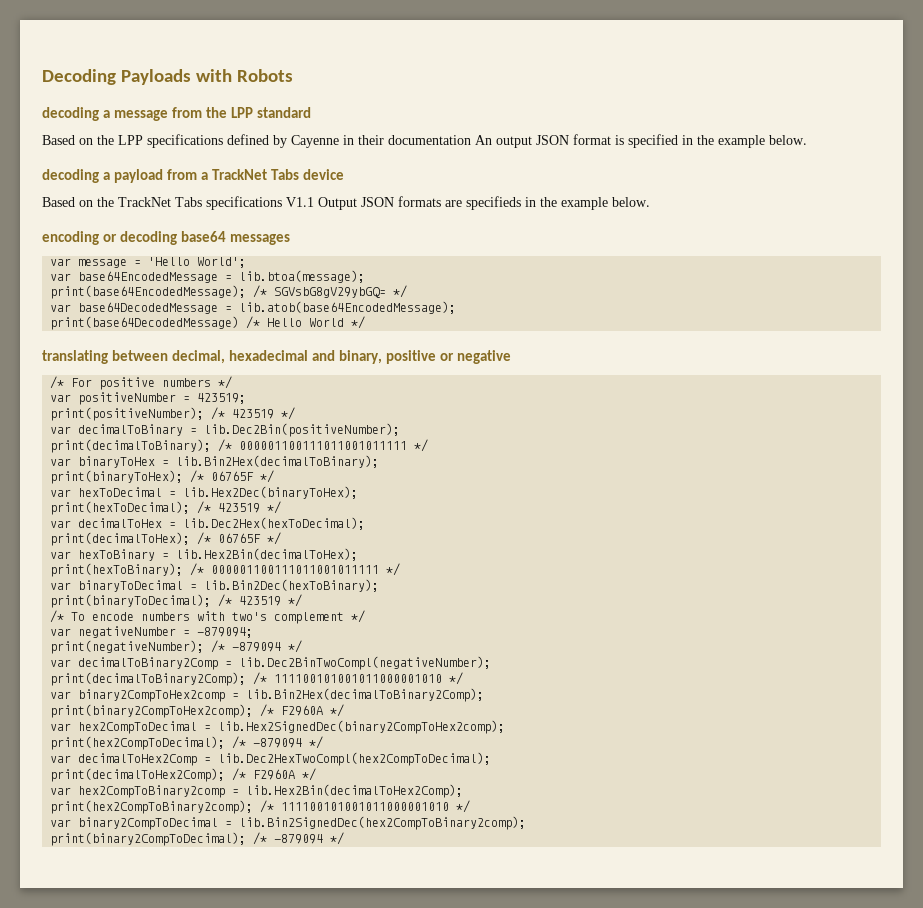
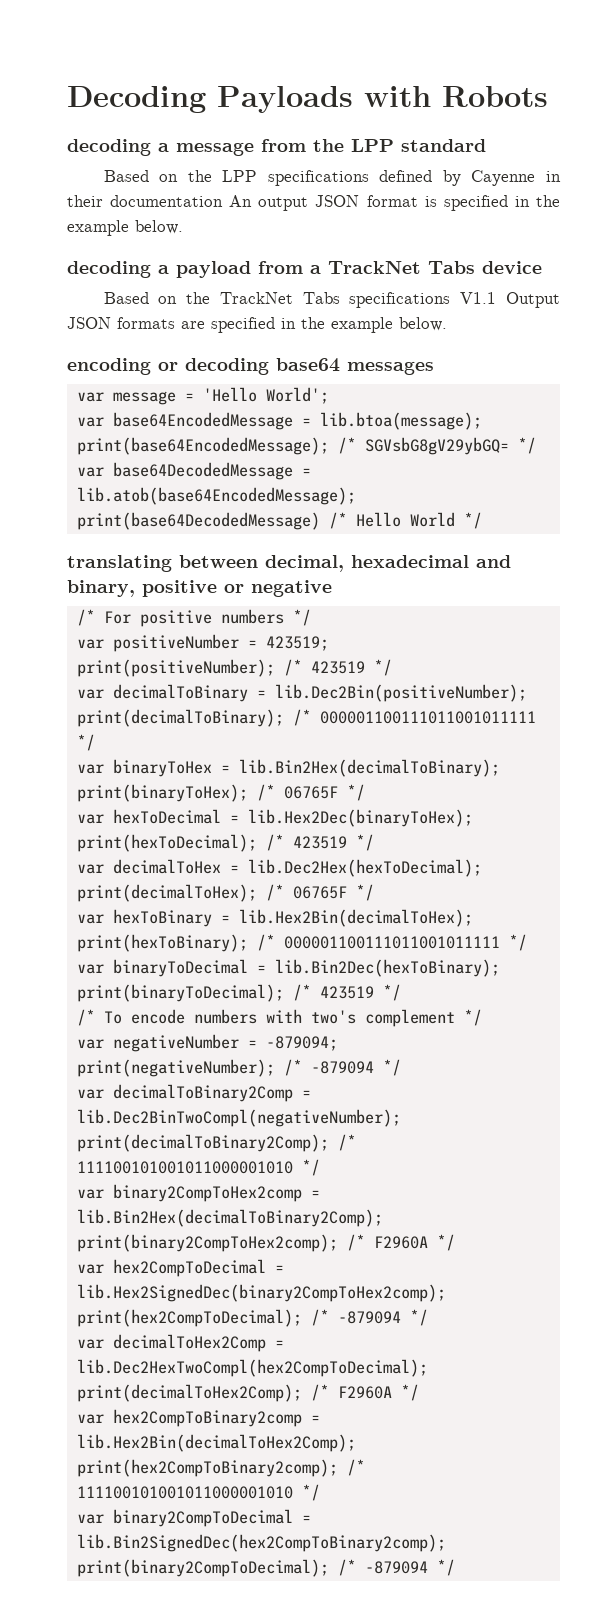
- Based on the TrackNet Tabs specifications V1.1 Output JSON formats are specifieds in the example below.
+ Based on the TrackNet Tabs specifications V1.1 Output JSON formats are specified in the example below.

